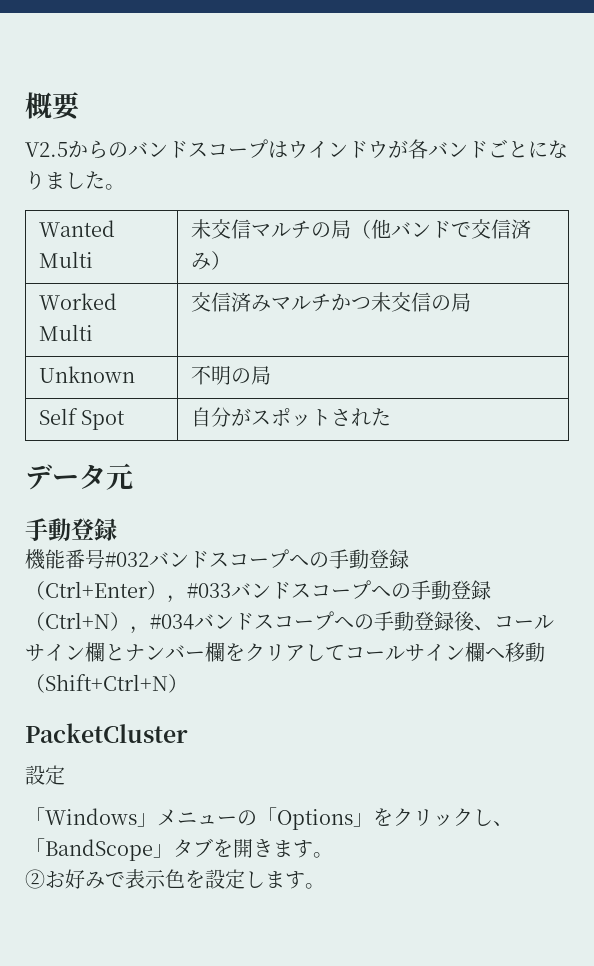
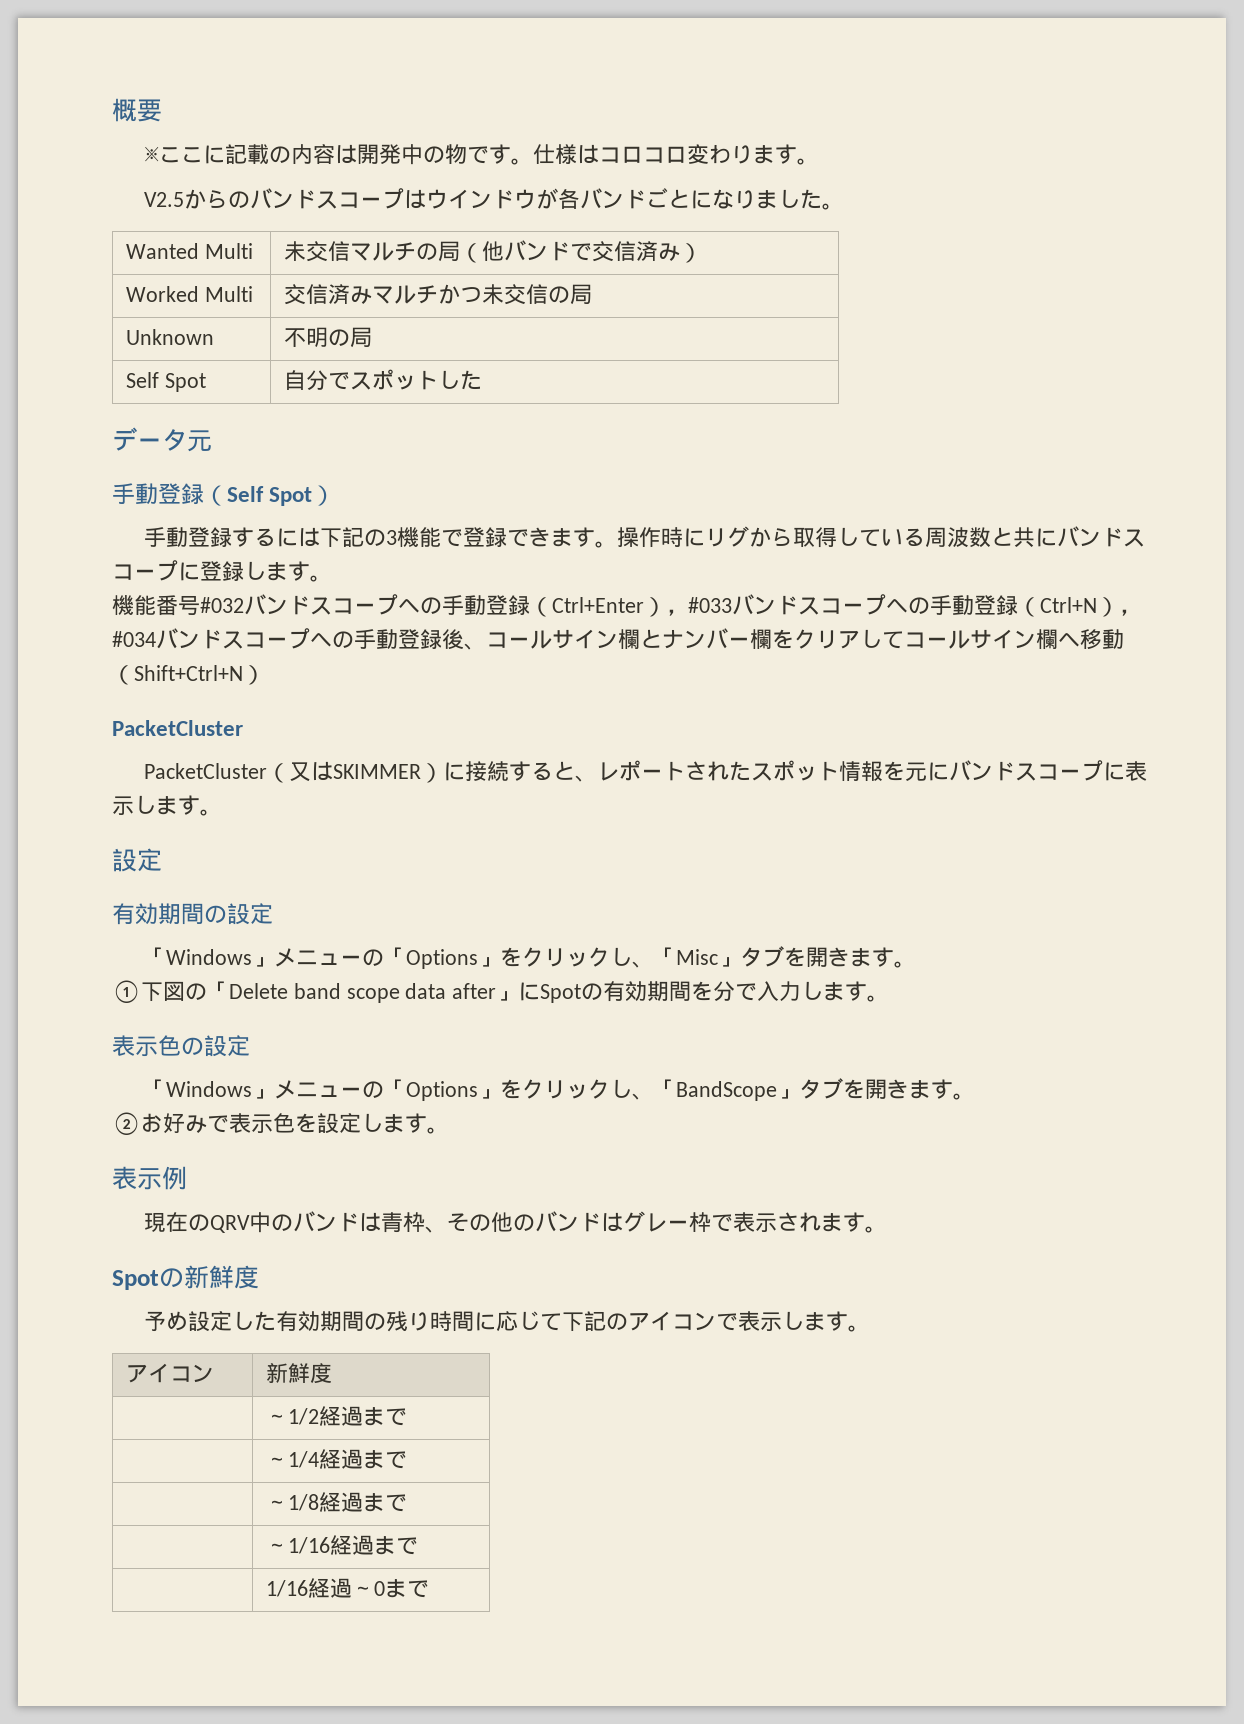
+ ※ここに記載の内容は開発中の物です。仕様はコロコロ変わります。
- Self Spot | 自分がスポットされた
+ Self Spot | 自分でスポットした
  データ元
- 手動登録
+ 手動登録（Self Spot）
+ 手動登録するには下記の3機能で登録できます。操作時にリグから取得している周波数と共にバンドスコープに登録します。
  機能番号#032バンドスコープへの手動登録（Ctrl+Enter），#033バンドスコープへの手動登録（Ctrl+N），#034バンドスコープへの手動登録後、コールサイン欄とナンバー欄をクリアしてコールサイン欄へ移動（Shift+Ctrl+N）
  PacketCluster
+ PacketCluster（又はSKIMMER）に接続すると、レポートされたスポット情報を元にバンドスコープに表示します。
  設定
+ 有効期間の設定
+ 「Windows」メニューの「Options」をクリックし、「Misc」タブを開きます。
+ ①下図の「Delete band scope data after」にSpotの有効期間を分で入力します。
+ 表示色の設定
+ 表示例
+ 現在のQRV中のバンドは青枠、その他のバンドはグレー枠で表示されます。
+ Spotの新鮮度
+ 予め設定した有効期間の残り時間に応じて下記のアイコンで表示します。
+ アイコン | 新鮮度
+ | ～1/2経過まで
+ | ～1/4経過まで
+ | ～1/8経過まで
+ | ～1/16経過まで
+ | 1/16経過～0まで

